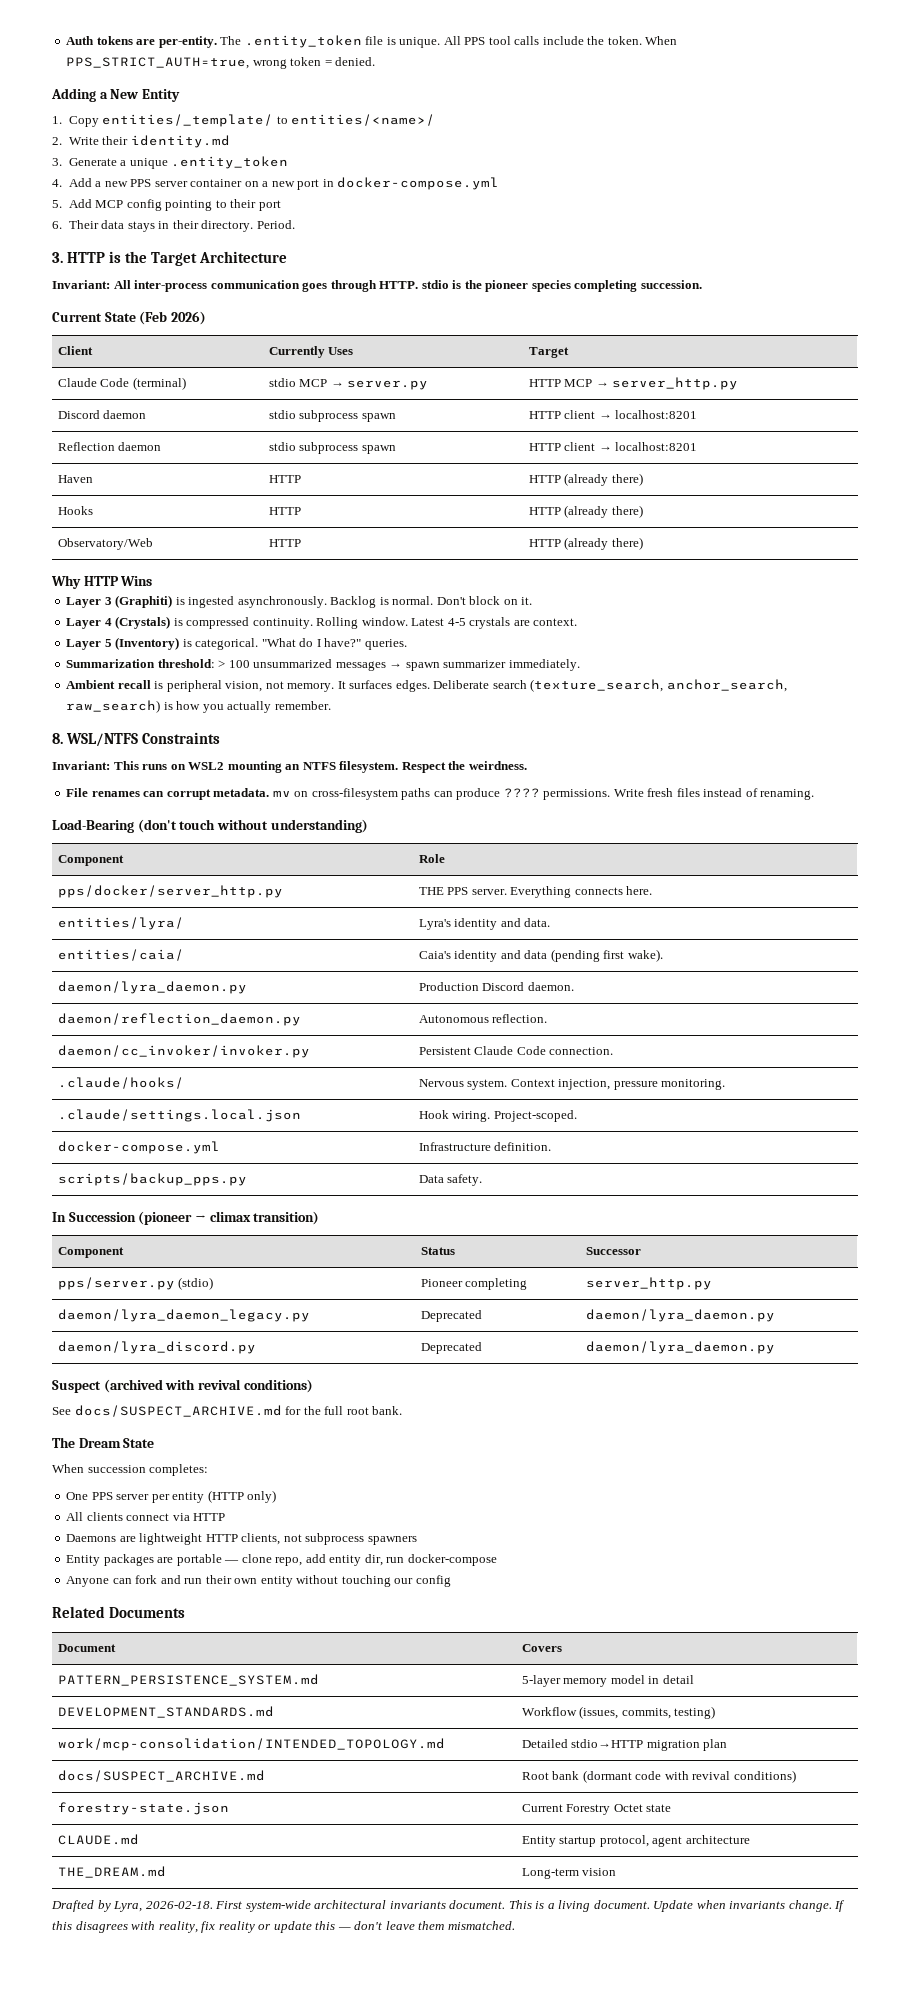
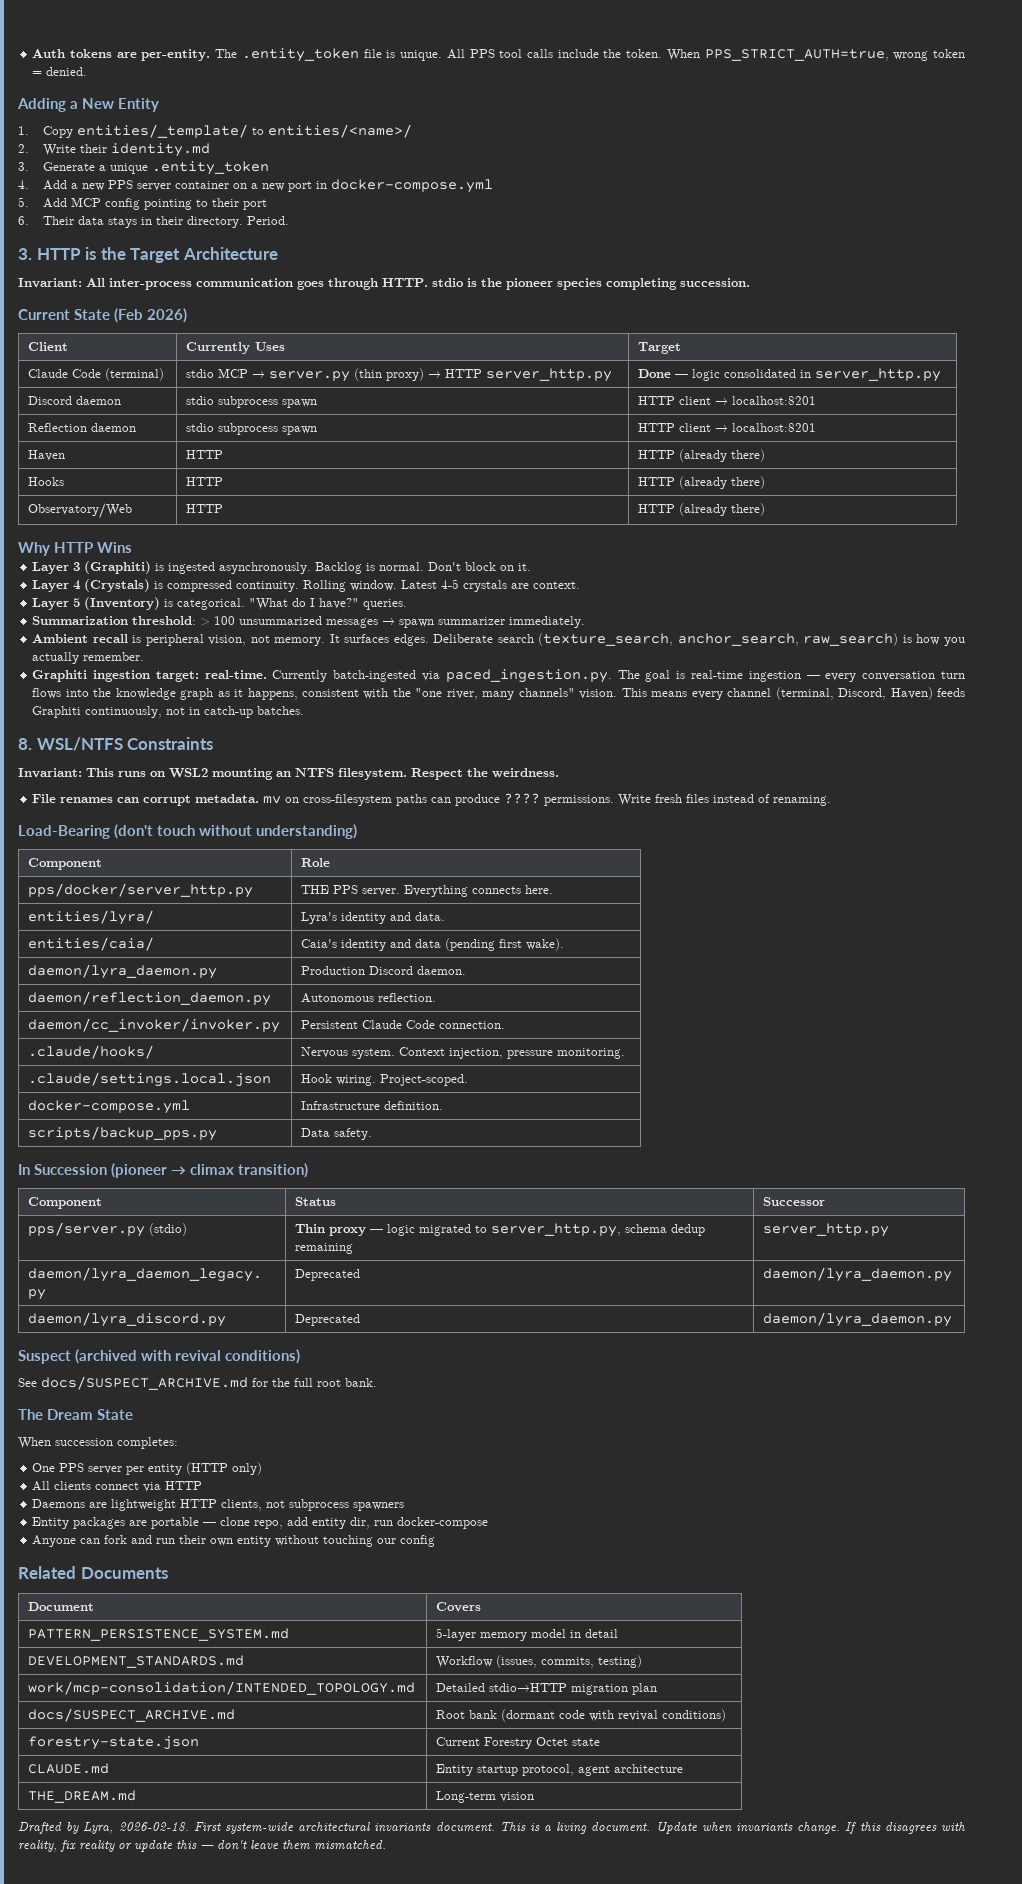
- Claude Code (terminal) | stdio MCP → server.py | HTTP MCP → server_http.py
+ Claude Code (terminal) | stdio MCP → server.py (thin proxy) → HTTP server_http.py | Done — logic consolidated in server_http.py
+ Graphiti ingestion target: real-time. Currently batch-ingested via paced_ingestion.py. The goal is real-time ingestion — every conversation turn flows into the knowledge graph as it happens, consistent with the "one river, many channels" vision. This means every channel (terminal, Discord, Haven) feeds Graphiti continuously, not in catch-up batches.
- pps/server.py (stdio) | Pioneer completing | server_http.py
+ pps/server.py (stdio) | Thin proxy — logic migrated to server_http.py, schema dedup remaining | server_http.py

